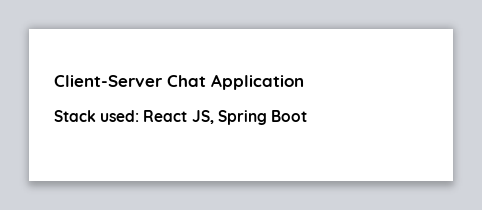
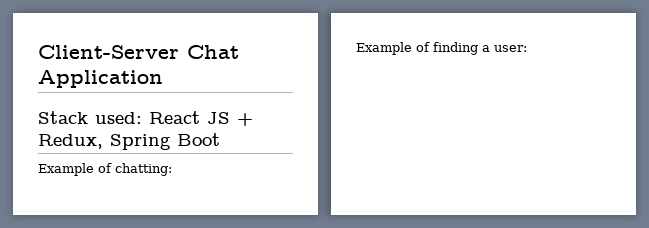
- Stack used: React JS, Spring Boot
+ Stack used: React JS + Redux, Spring Boot
+ Example of chatting:
+ Example of finding a user:

